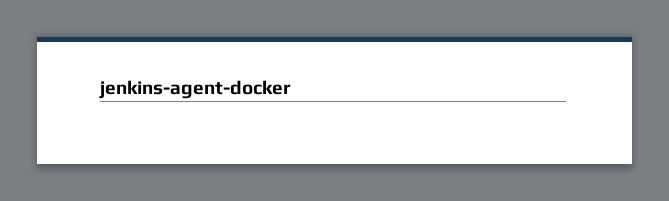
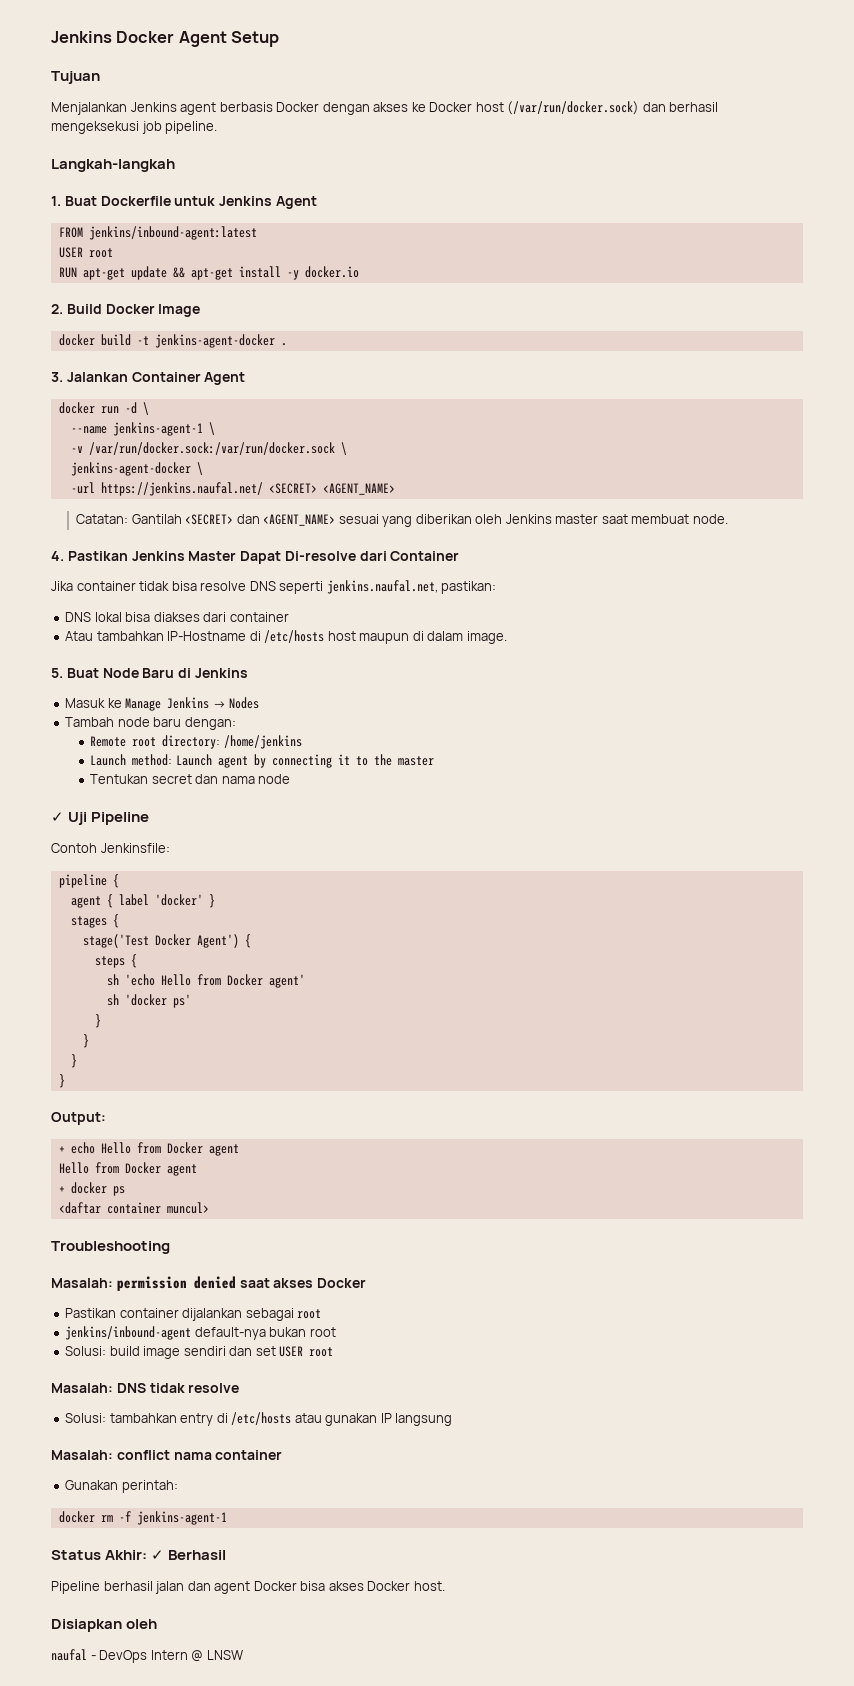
- jenkins-agent-docker
+ Jenkins Docker Agent Setup
+ Tujuan
+ Menjalankan Jenkins agent berbasis Docker dengan akses ke Docker host (/var/run/docker.sock) dan berhasil mengeksekusi job pipeline.
+ Langkah-langkah
+ 1. Buat Dockerfile untuk Jenkins Agent
+ FROM jenkins/inbound-agent:latest
+ USER root
+ RUN apt-get update && apt-get install -y docker.io
+ 2. Build Docker Image
+ docker build -t jenkins-agent-docker .
+ 3. Jalankan Container Agent
+ docker run -d \
+ --name jenkins-agent-1 \
+ -v /var/run/docker.sock:/var/run/docker.sock \
+ jenkins-agent-docker \
+ -url https://jenkins.naufal.net/ <SECRET> <AGENT_NAME>
+ Catatan: Gantilah <SECRET> dan <AGENT_NAME> sesuai yang diberikan oleh Jenkins master saat membuat node.
+ 4. Pastikan Jenkins Master Dapat Di-resolve dari Container
+ Jika container tidak bisa resolve DNS seperti jenkins.naufal.net, pastikan:
+ DNS lokal bisa diakses dari container
+ Atau tambahkan IP-Hostname di /etc/hosts host maupun di dalam image.
+ 5. Buat Node Baru di Jenkins
+ Masuk ke Manage Jenkins → Nodes
+ Tambah node baru dengan:
+ Remote root directory: /home/jenkins
+ Launch method: Launch agent by connecting it to the master
+ Tentukan secret dan nama node
+ ✓ Uji Pipeline
+ Contoh Jenkinsfile:
+ pipeline {
+ agent { label 'docker' }
+ stages {
+ stage('Test Docker Agent') {
+ steps {
+ sh 'echo Hello from Docker agent'
+ sh 'docker ps'
+ }
+ }
+ }
+ }
+ Output:
+ + echo Hello from Docker agent
+ Hello from Docker agent
+ + docker ps
+ <daftar container muncul>
+ Troubleshooting
+ Masalah: permission denied saat akses Docker
+ Pastikan container dijalankan sebagai root
+ jenkins/inbound-agent default-nya bukan root
+ Solusi: build image sendiri dan set USER root
+ Masalah: DNS tidak resolve
+ Solusi: tambahkan entry di /etc/hosts atau gunakan IP langsung
+ Masalah: conflict nama container
+ Gunakan perintah:
+ docker rm -f jenkins-agent-1
+ Status Akhir: ✓ Berhasil
+ Pipeline berhasil jalan dan agent Docker bisa akses Docker host.
+ Disiapkan oleh
+ naufal - DevOps Intern @ LNSW

